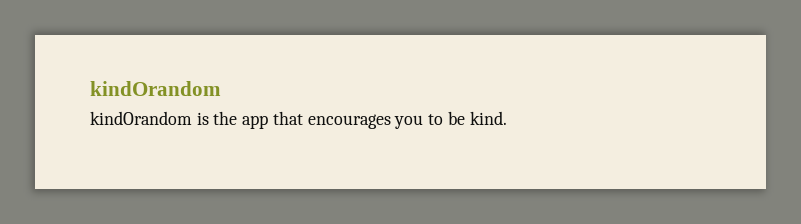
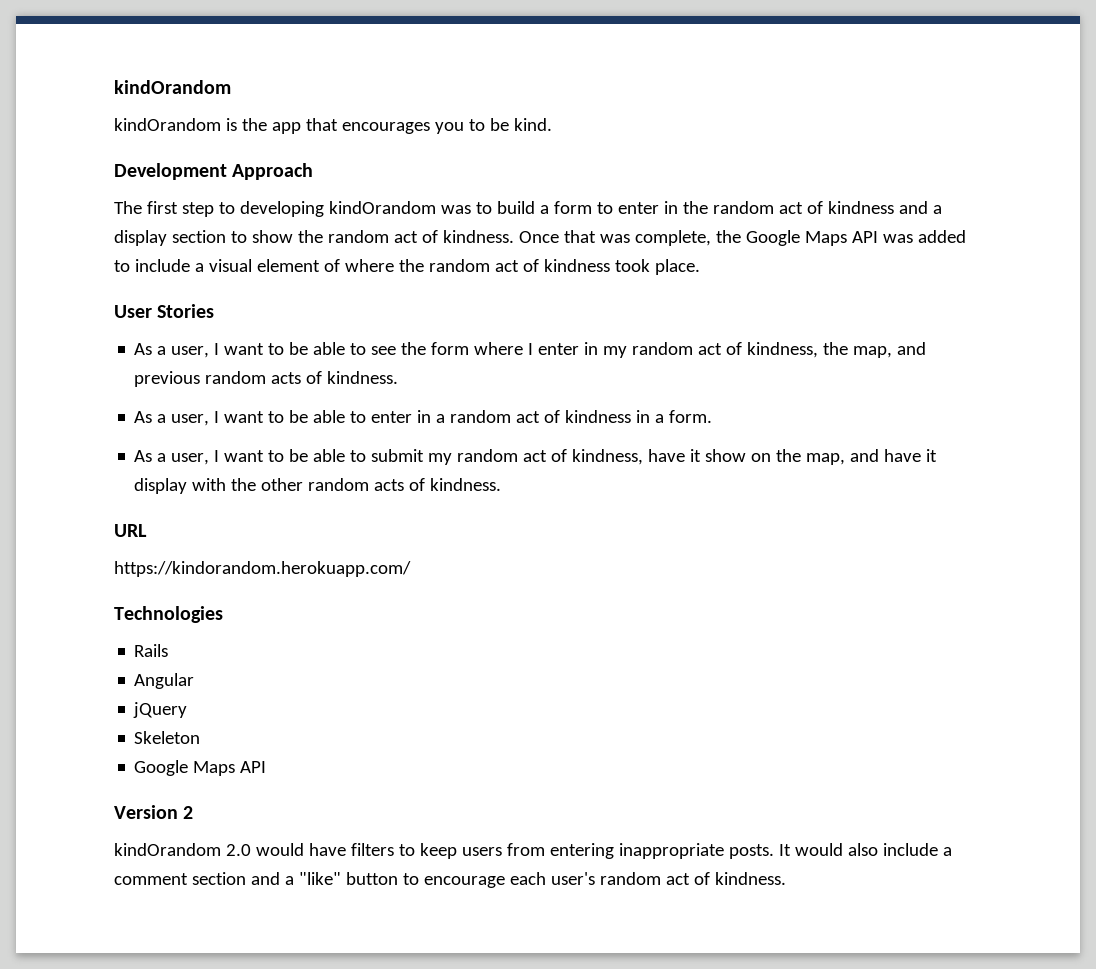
+ Development Approach
+ The first step to developing kindOrandom was to build a form to enter in the random act of kindness and a display section to show the random act of kindness. Once that was complete, the Google Maps API was added to include a visual element of where the random act of kindness took place.
+ User Stories
+ As a user, I want to be able to see the form where I enter in my random act of kindness, the map, and previous random acts of kindness.
+ As a user, I want to be able to enter in a random act of kindness in a form.
+ As a user, I want to be able to submit my random act of kindness, have it show on the map, and have it display with the other random acts of kindness.
+ URL
+ https://kindorandom.herokuapp.com/
+ Technologies
+ Rails
+ Angular
+ jQuery
+ Skeleton
+ Google Maps API
+ Version 2
+ kindOrandom 2.0 would have filters to keep users from entering inappropriate posts. It would also include a comment section and a "like" button to encourage each user's random act of kindness.

